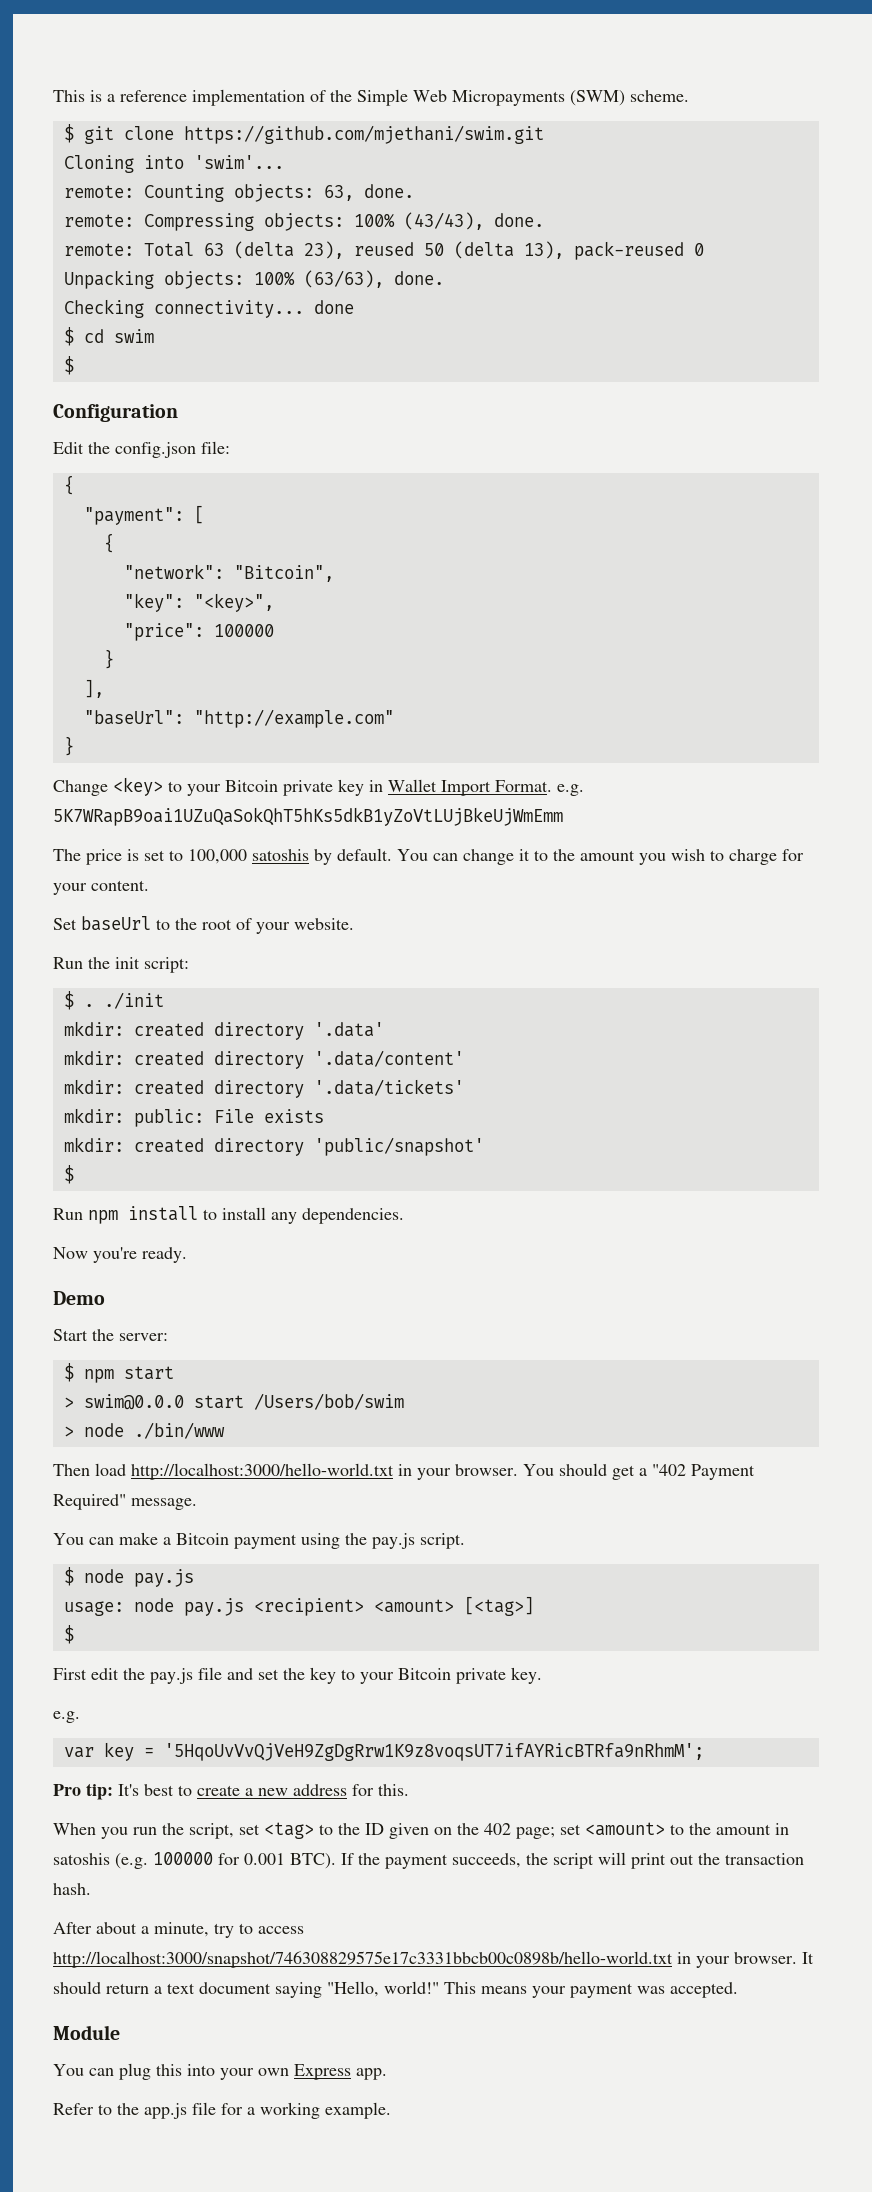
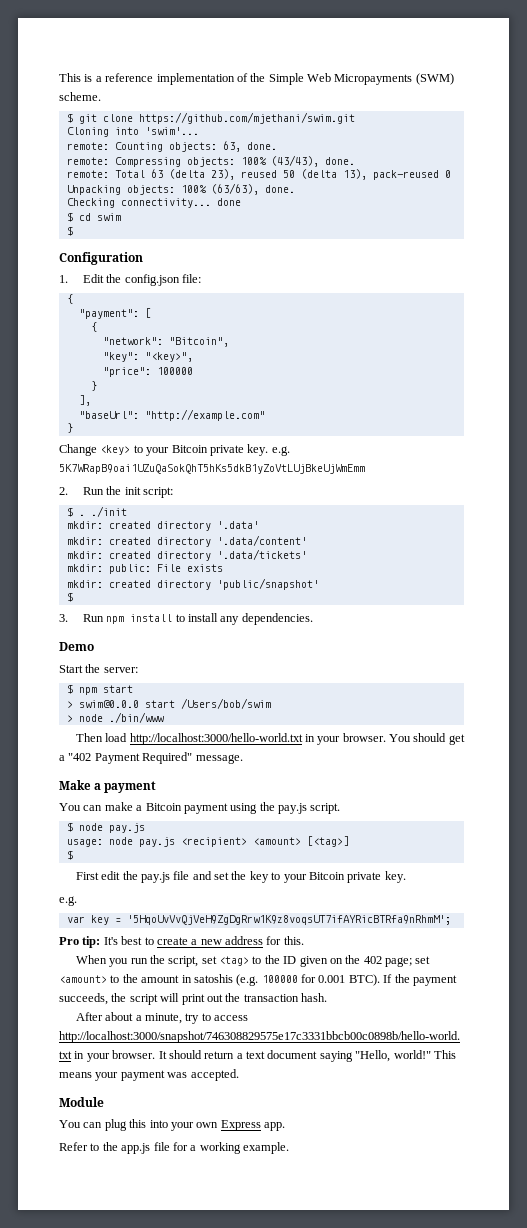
- Edit the config.json file:
+ 1. Edit the config.json file:
- Change <key> to your Bitcoin private key in Wallet Import Format. e.g. 5K7WRapB9oai1UZuQaSokQhT5hKs5dkB1yZoVtLUjBkeUjWmEmm
- The price is set to 100,000 satoshis by default. You can change it to the amount you wish to charge for your content.
- Set baseUrl to the root of your website.
- Run the init script:
+ Change <key> to your Bitcoin private key. e.g. 5K7WRapB9oai1UZuQaSokQhT5hKs5dkB1yZoVtLUjBkeUjWmEmm
+ 2. Run the init script:
- Run npm install to install any dependencies.
+ 3. Run npm install to install any dependencies.
- Now you're ready.
+ Make a payment

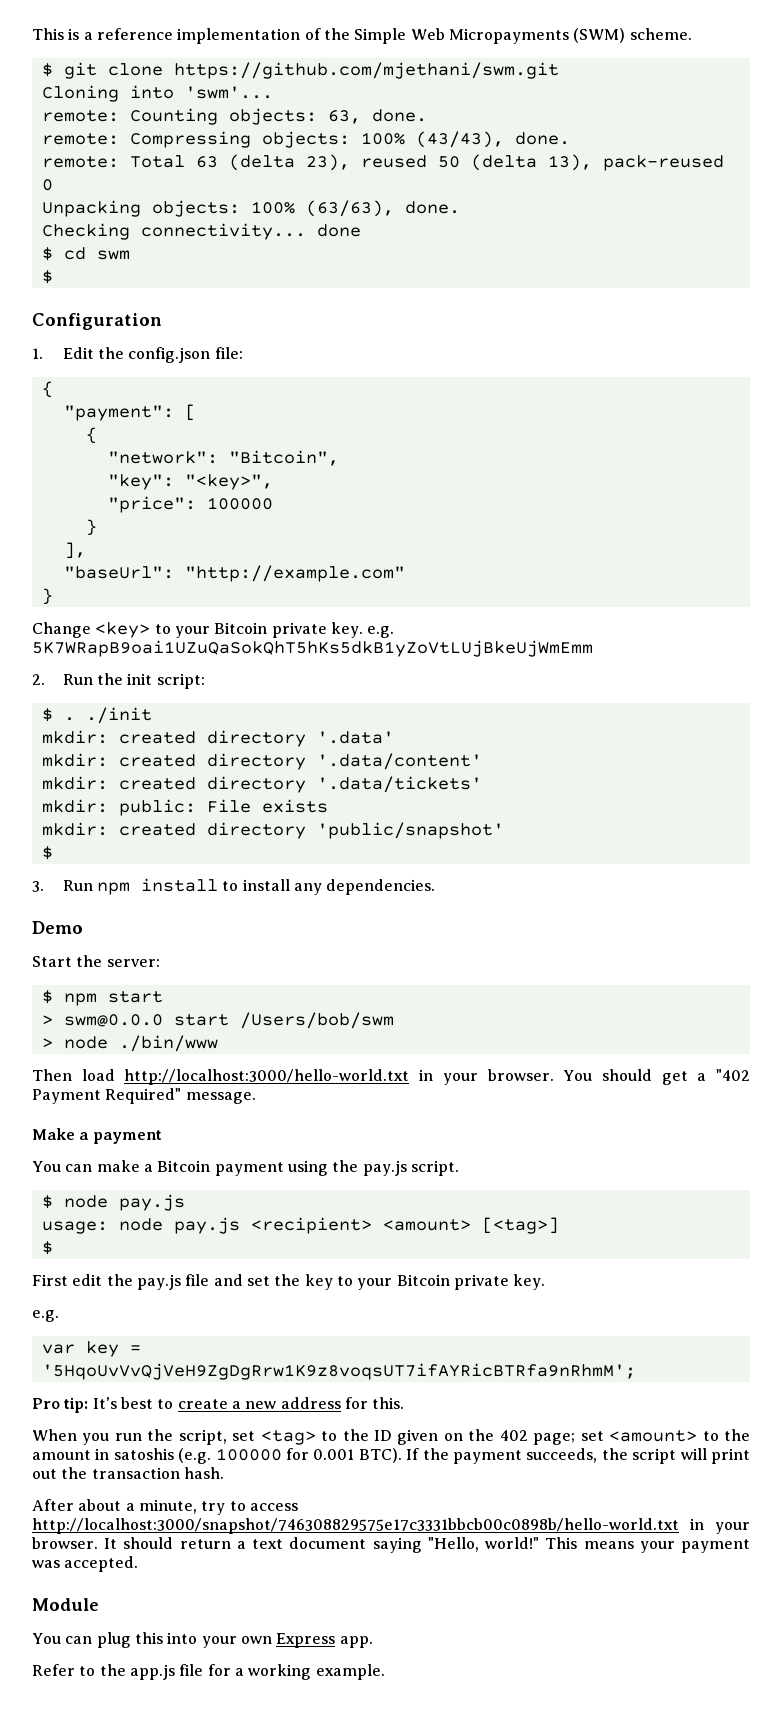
- $ git clone https://github.com/mjethani/swim.git
+ $ git clone https://github.com/mjethani/swm.git
- Cloning into 'swim'...
+ Cloning into 'swm'...
- $ cd swim
+ $ cd swm
- > swim@0.0.0 start /Users/bob/swim
+ > swm@0.0.0 start /Users/bob/swm

